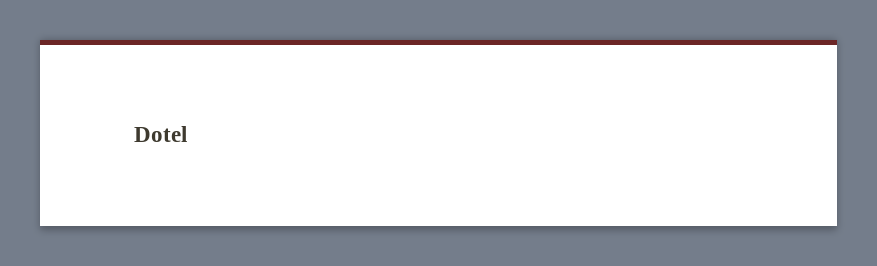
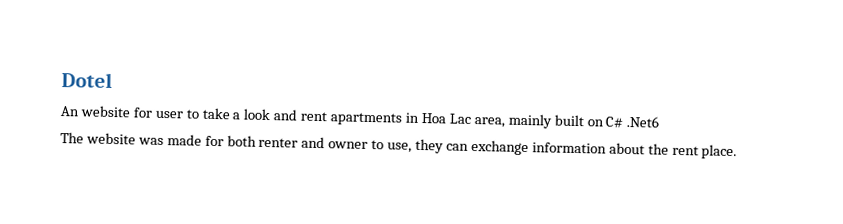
+ An website for user to take a look and rent apartments in Hoa Lac area, mainly built on C# .Net6
+ The website was made for both renter and owner to use, they can exchange information about the rent place.

